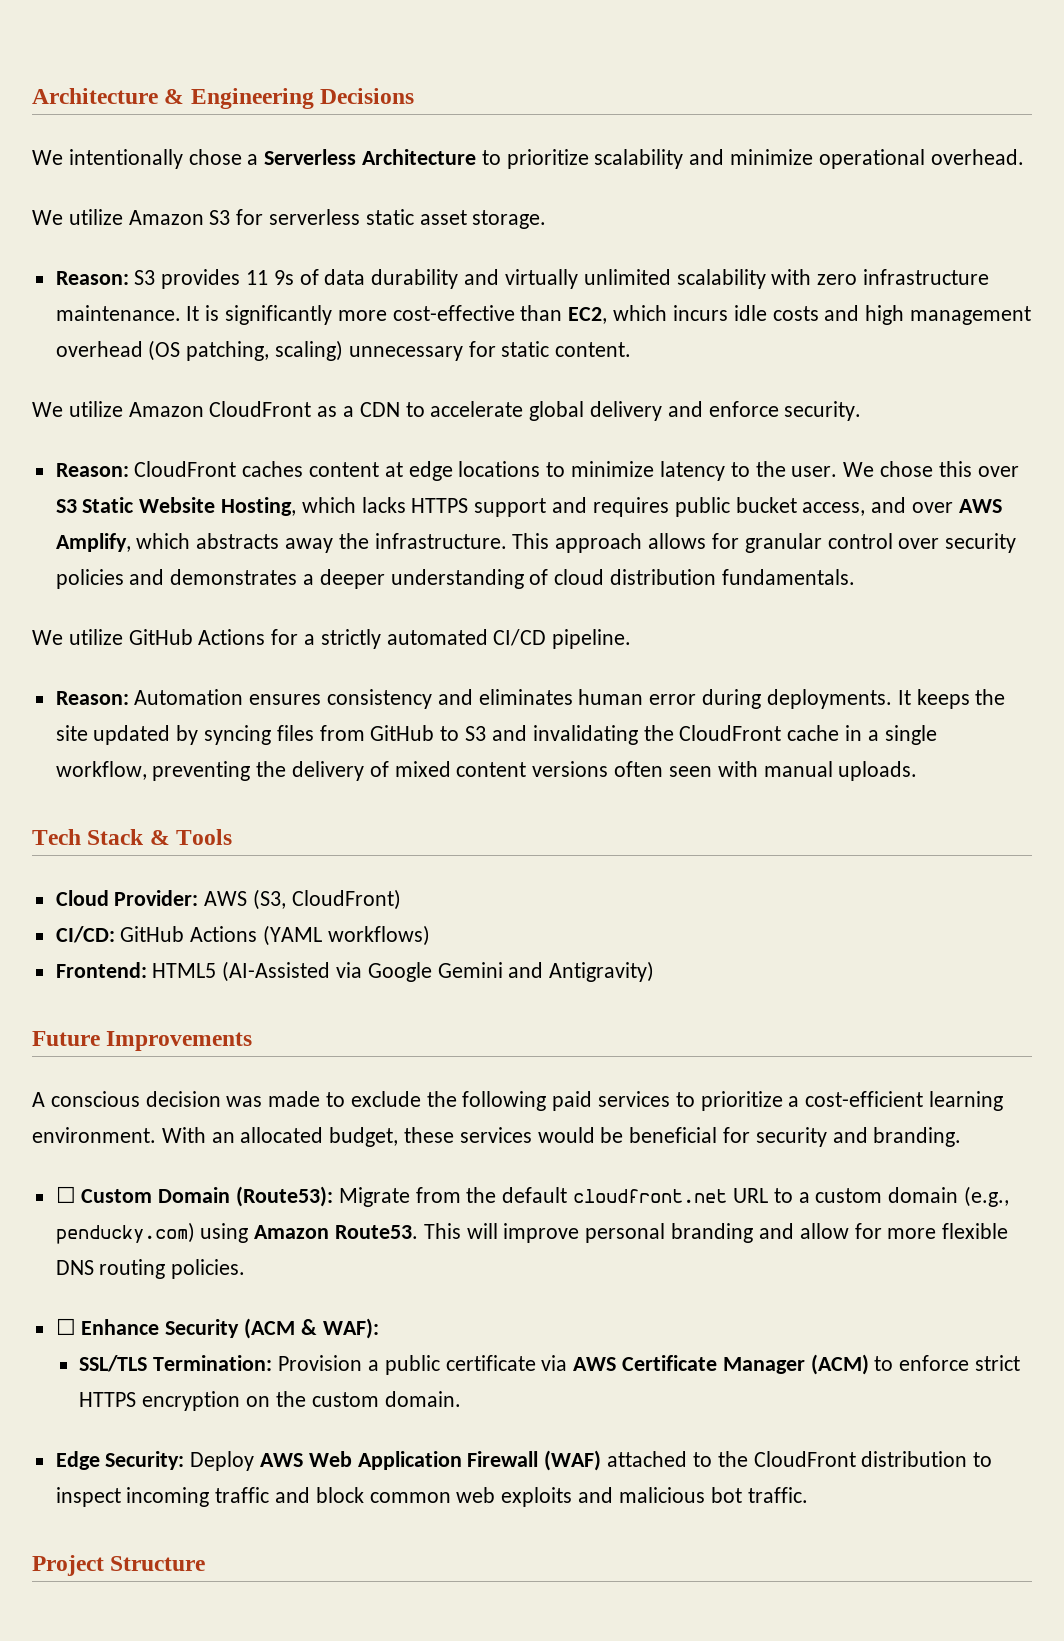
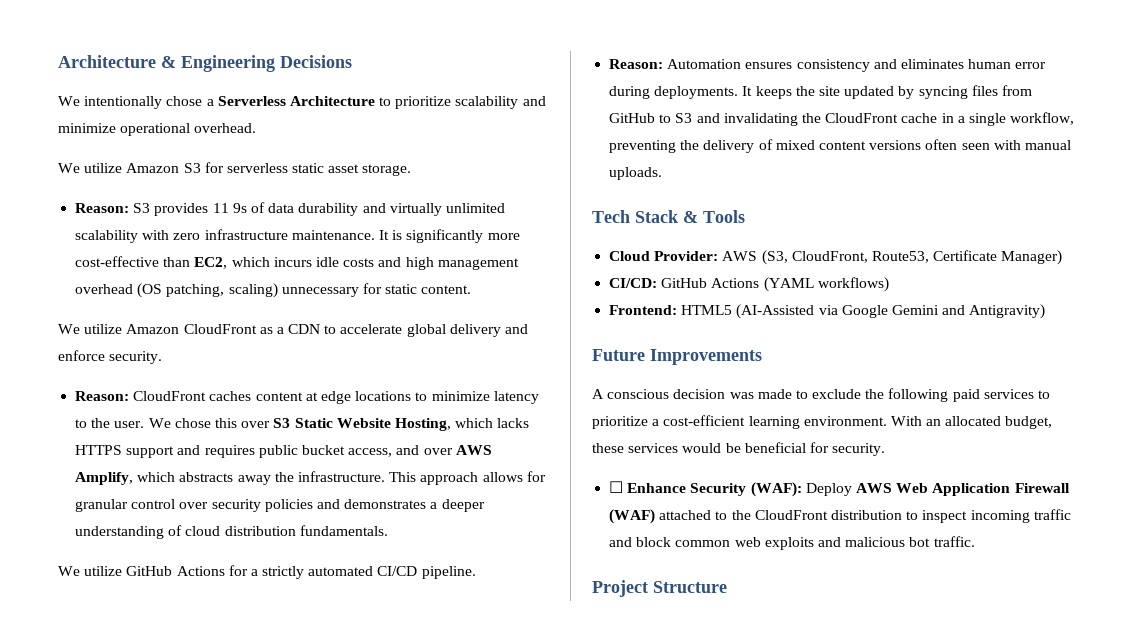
- Cloud Provider: AWS (S3, CloudFront)
+ Cloud Provider: AWS (S3, CloudFront, Route53, Certificate Manager)
- With an allocated budget, these services would be beneficial for security and branding.
- ☐ Custom Domain (Route53): Migrate from the default cloudfront.net URL to a custom domain (e.g., penducky.com) using Amazon Route53. This will improve personal branding and allow for more flexible DNS routing policies.
- ☐ Enhance Security (ACM & WAF):
- SSL/TLS Termination: Provision a public certificate via AWS Certificate Manager (ACM) to enforce strict HTTPS encryption on the custom domain.
- Edge Security: Deploy AWS Web Application Firewall (WAF) attached to the CloudFront distribution to inspect incoming traffic and block common web exploits and malicious bot traffic.
+ With an allocated budget, these services would be beneficial for security.
+ ☐ Enhance Security (WAF): Deploy AWS Web Application Firewall (WAF) attached to the CloudFront distribution to inspect incoming traffic and block common web exploits and malicious bot traffic.

